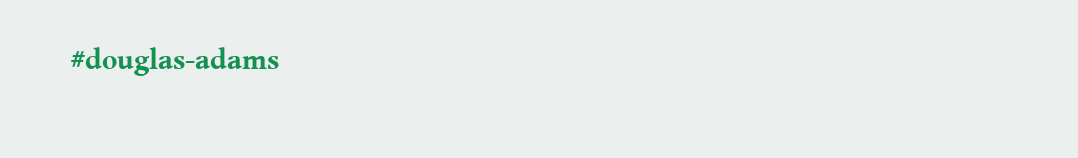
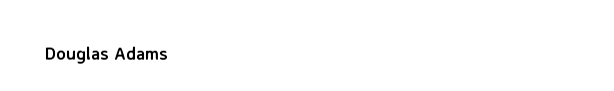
- #douglas-adams
+ Douglas Adams

